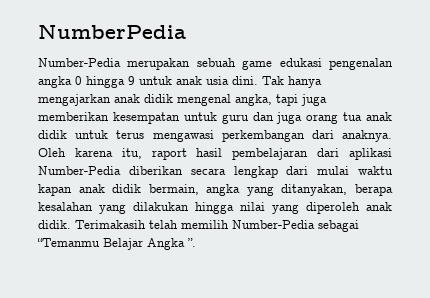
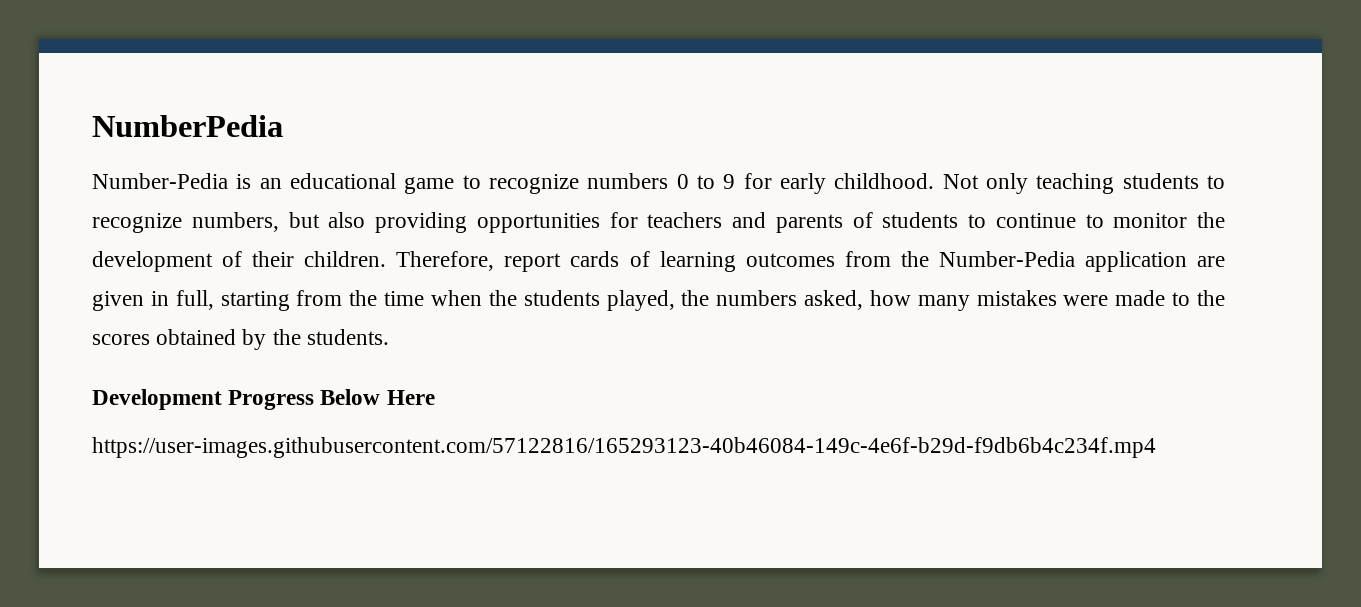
- Number-Pedia merupakan sebuah game edukasi pengenalan angka 0 hingga 9 untuk anak usia dini. Tak hanya mengajarkan anak didik mengenal angka, tapi juga memberikan kesempatan untuk guru dan juga orang tua anak didik untuk terus mengawasi perkembangan dari anaknya. Oleh karena itu, raport hasil pembelajaran dari aplikasi Number-Pedia diberikan secara lengkap dari mulai waktu kapan anak didik bermain, angka yang ditanyakan, berapa kesalahan yang dilakukan hingga nilai yang diperoleh anak didik. Terimakasih telah memilih Number-Pedia sebagai “Temanmu Belajar Angka ”.
+ Number-Pedia is an educational game to recognize numbers 0 to 9 for early childhood. Not only teaching students to recognize numbers, but also providing opportunities for teachers and parents of students to continue to monitor the development of their children. Therefore, report cards of learning outcomes from the Number-Pedia application are given in full, starting from the time when the students played, the numbers asked, how many mistakes were made to the scores obtained by the students.
+ Development Progress Below Here
+ https://user-images.githubusercontent.com/57122816/165293123-40b46084-149c-4e6f-b29d-f9db6b4c234f.mp4

